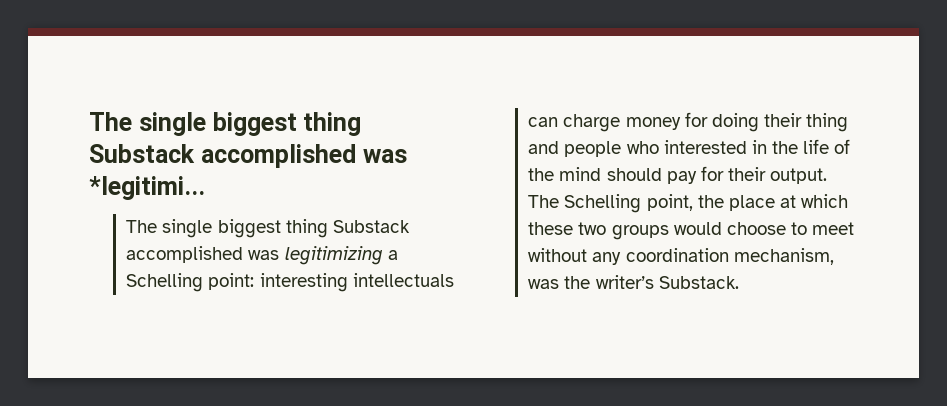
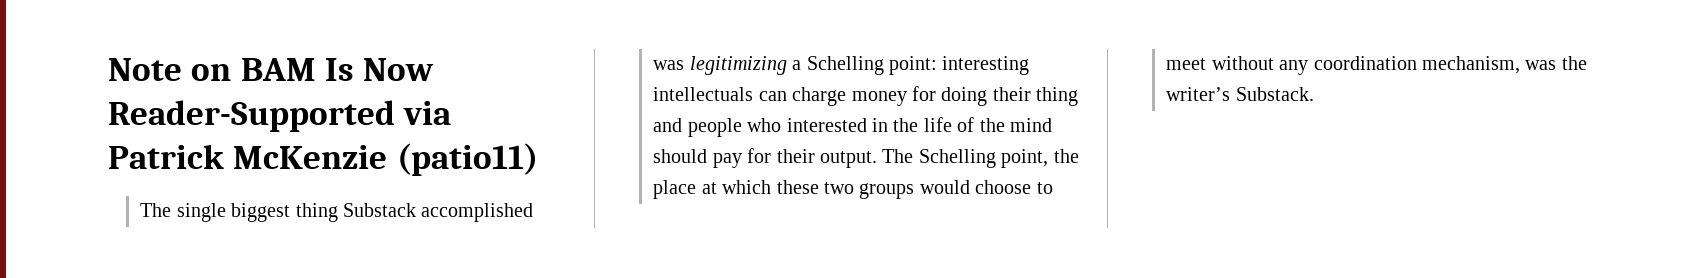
- The single biggest thing Substack accomplished was *legitimi...
+ Note on BAM Is Now Reader-Supported via Patrick McKenzie (patio11)

